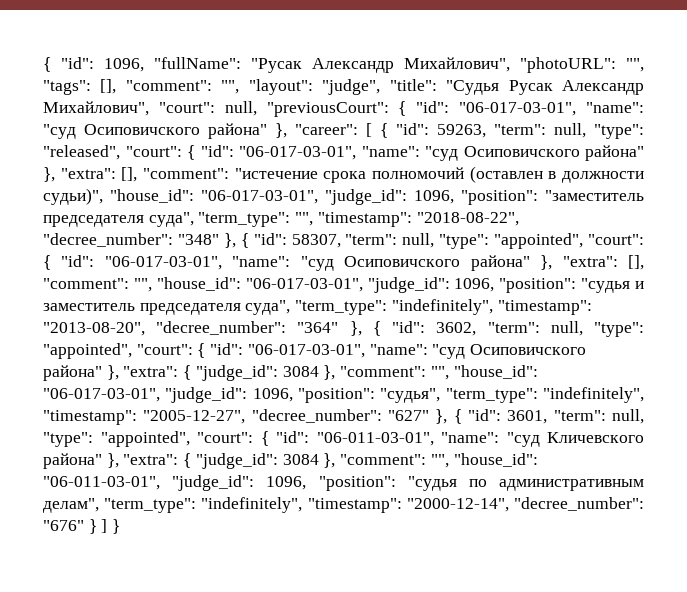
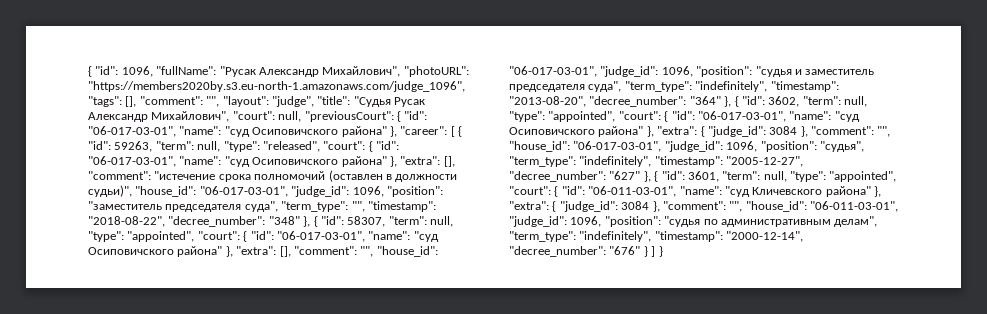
- "", "tags":
+ "https://members2020by.s3.eu-north-1.amazonaws.com/judge_1096", "tags":

